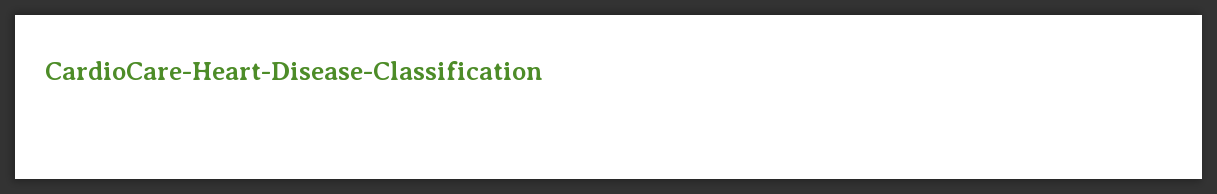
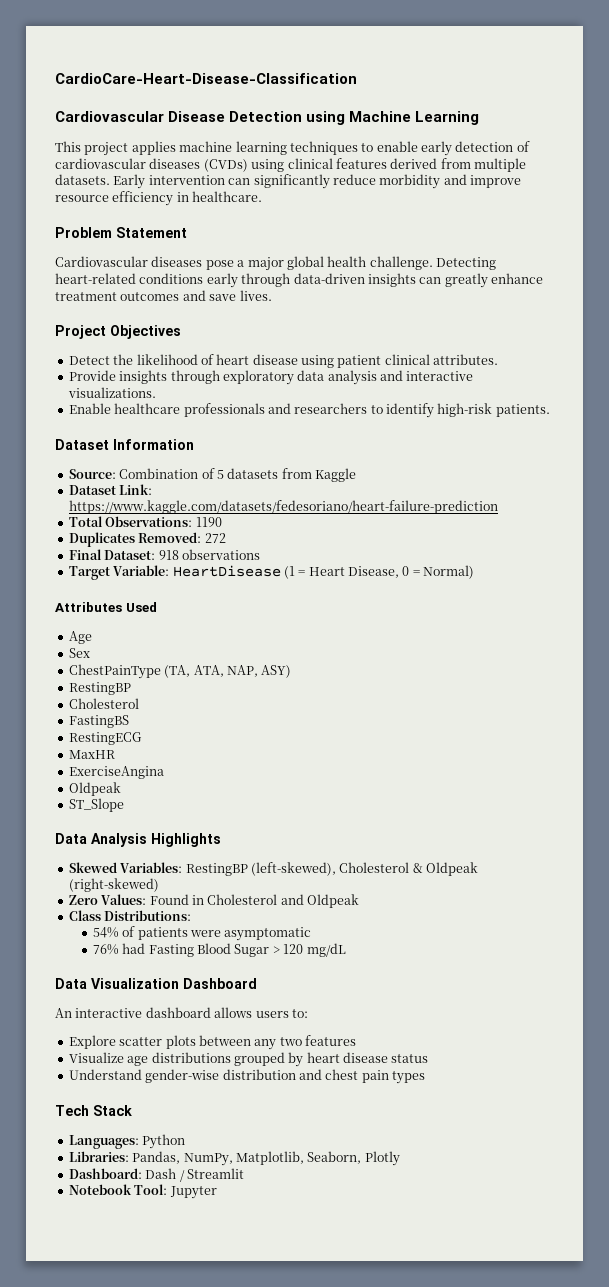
+ Cardiovascular Disease Detection using Machine Learning
+ This project applies machine learning techniques to enable early detection of cardiovascular diseases (CVDs) using clinical features derived from multiple datasets. Early intervention can significantly reduce morbidity and improve resource efficiency in healthcare.
+ Problem Statement
+ Cardiovascular diseases pose a major global health challenge. Detecting heart-related conditions early through data-driven insights can greatly enhance treatment outcomes and save lives.
+ Project Objectives
+ Detect the likelihood of heart disease using patient clinical attributes.
+ Provide insights through exploratory data analysis and interactive visualizations.
+ Enable healthcare professionals and researchers to identify high-risk patients.
+ Dataset Information
+ Source: Combination of 5 datasets from Kaggle
+ Dataset Link: https://www.kaggle.com/datasets/fedesoriano/heart-failure-prediction
+ Total Observations: 1190
+ Duplicates Removed: 272
+ Final Dataset: 918 observations
+ Target Variable: HeartDisease (1 = Heart Disease, 0 = Normal)
+ Attributes Used
+ Age
+ Sex
+ ChestPainType (TA, ATA, NAP, ASY)
+ RestingBP
+ Cholesterol
+ FastingBS
+ RestingECG
+ MaxHR
+ ExerciseAngina
+ Oldpeak
+ ST_Slope
+ Data Analysis Highlights
+ Skewed Variables: RestingBP (left-skewed), Cholesterol & Oldpeak (right-skewed)
+ Zero Values: Found in Cholesterol and Oldpeak
+ Class Distributions:
+ 54% of patients were asymptomatic
+ 76% had Fasting Blood Sugar > 120 mg/dL
+ Data Visualization Dashboard
+ An interactive dashboard allows users to:
+ Explore scatter plots between any two features
+ Visualize age distributions grouped by heart disease status
+ Understand gender-wise distribution and chest pain types
+ Tech Stack
+ Languages: Python
+ Libraries: Pandas, NumPy, Matplotlib, Seaborn, Plotly
+ Dashboard: Dash / Streamlit
+ Notebook Tool: Jupyter

